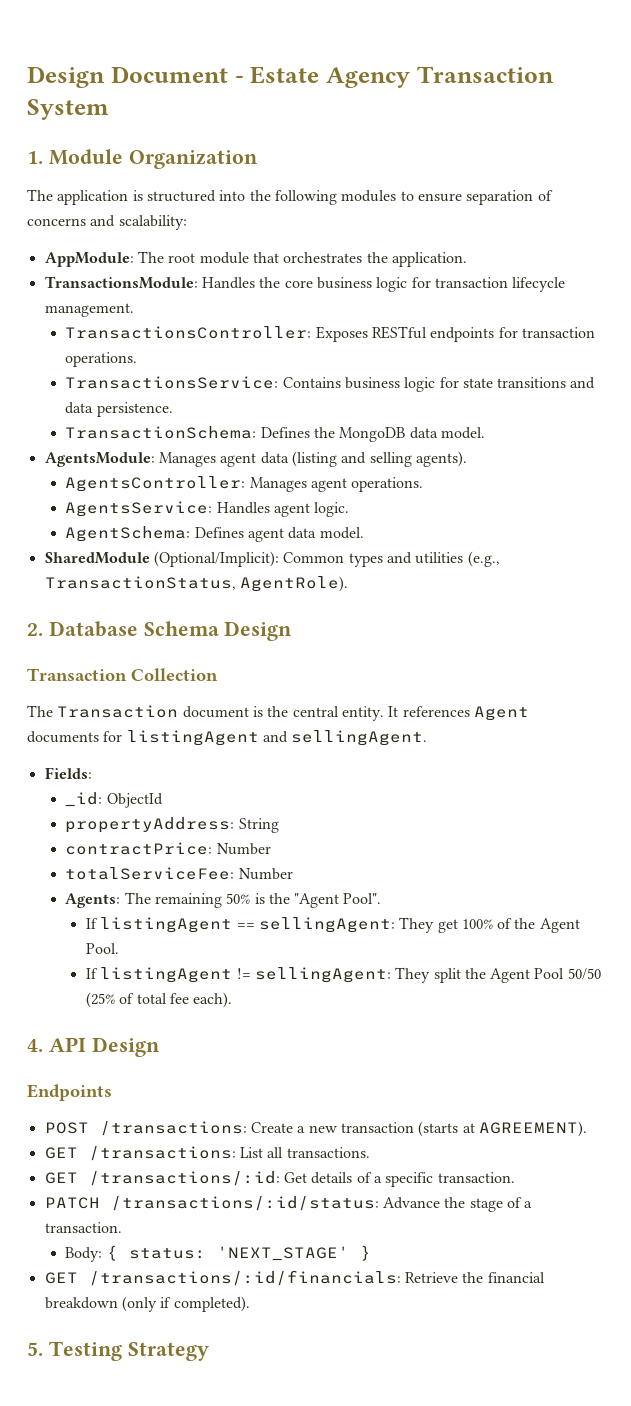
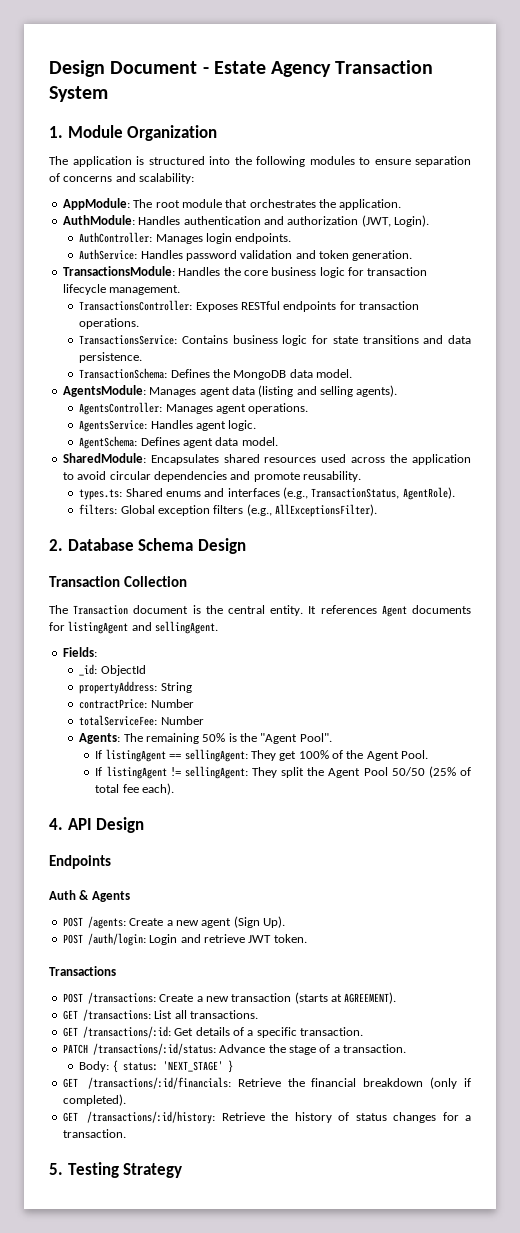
+ AuthModule: Handles authentication and authorization (JWT, Login).
+ AuthController: Manages login endpoints.
+ AuthService: Handles password validation and token generation.
- SharedModule (Optional/Implicit): Common types and utilities (e.g., TransactionStatus, AgentRole).
+ SharedModule: Encapsulates shared resources used across the application to avoid circular dependencies and promote reusability.
+ types.ts: Shared enums and interfaces (e.g., TransactionStatus, AgentRole).
+ filters: Global exception filters (e.g., AllExceptionsFilter).
+ Auth & Agents
+ POST /agents: Create a new agent (Sign Up).
+ POST /auth/login: Login and retrieve JWT token.
+ Transactions
+ GET /transactions/:id/history: Retrieve the history of status changes for a transaction.

